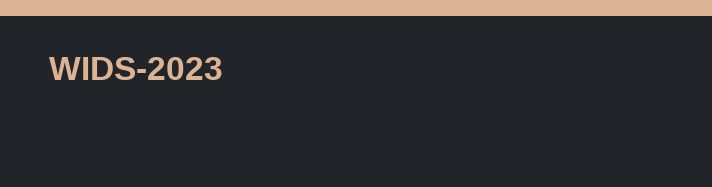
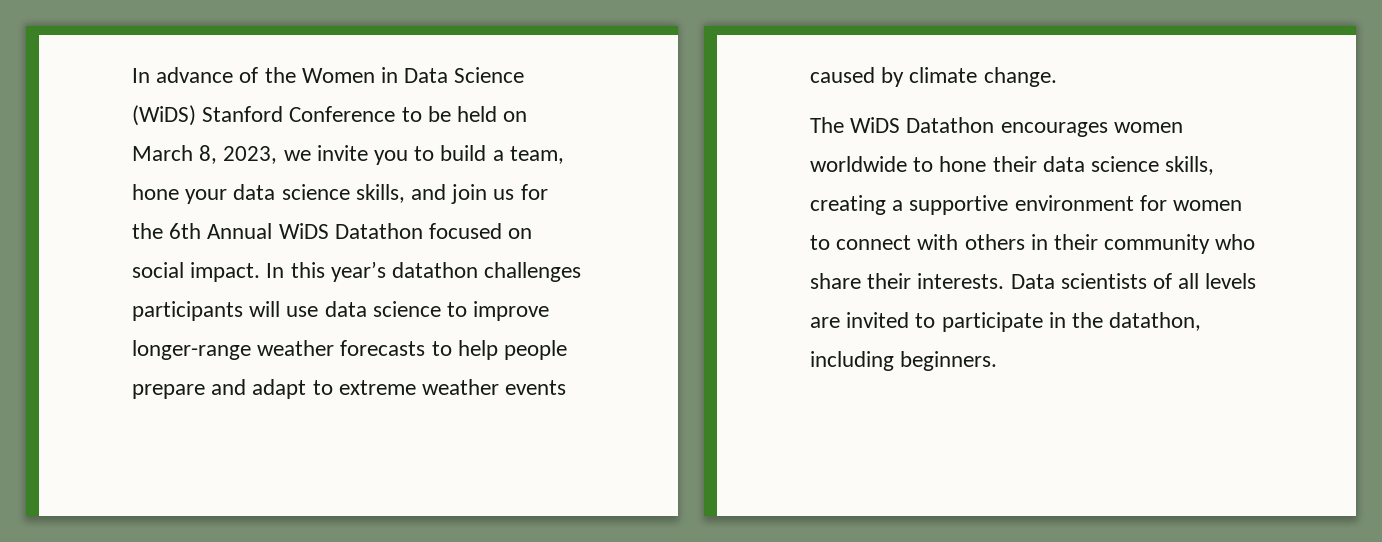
- WIDS-2023
+ In advance of the Women in Data Science (WiDS) Stanford Conference to be held on March 8, 2023, we invite you to build a team, hone your data science skills, and join us for the 6th Annual WiDS Datathon focused on social impact. In this year’s datathon challenges participants will use data science to improve longer-range weather forecasts to help people prepare and adapt to extreme weather events caused by climate change.
+ The WiDS Datathon encourages women worldwide to hone their data science skills, creating a supportive environment for women to connect with others in their community who share their interests. Data scientists of all levels are invited to participate in the datathon, including beginners.

